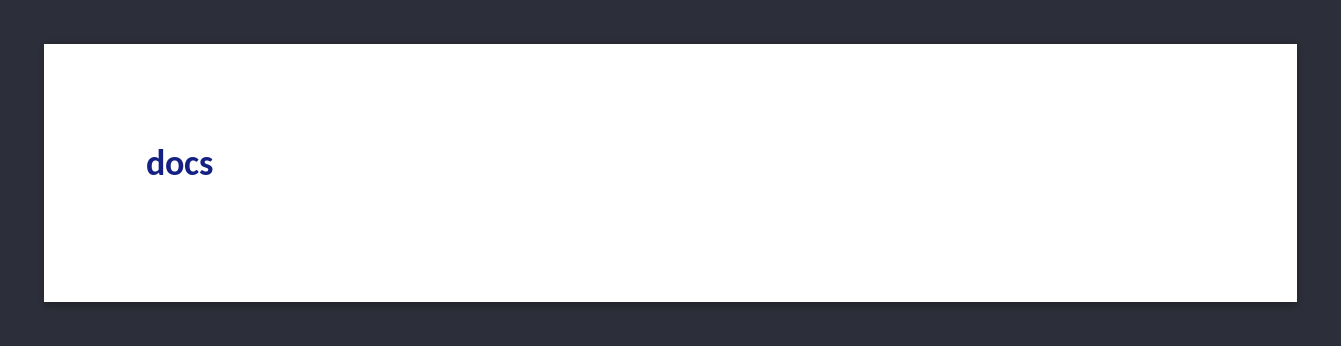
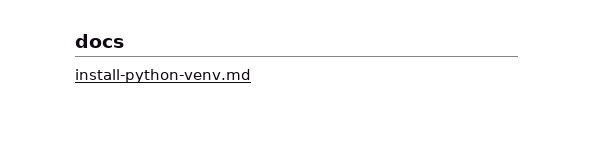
+ install-python-venv.md

